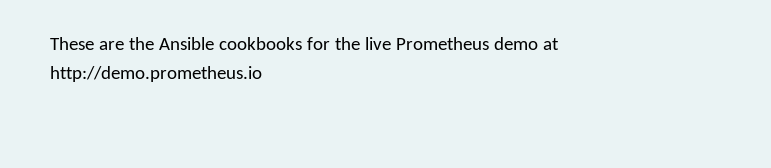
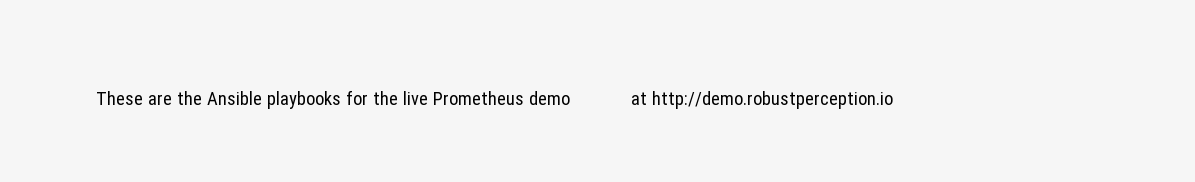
- These are the Ansible cookbooks for the live Prometheus demo at http://demo.prometheus.io
+ These are the Ansible playbooks for the live Prometheus demo at http://demo.robustperception.io

